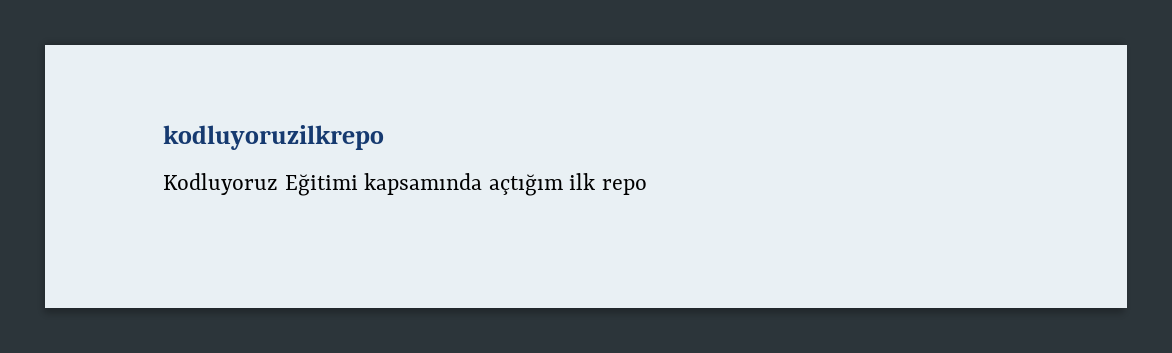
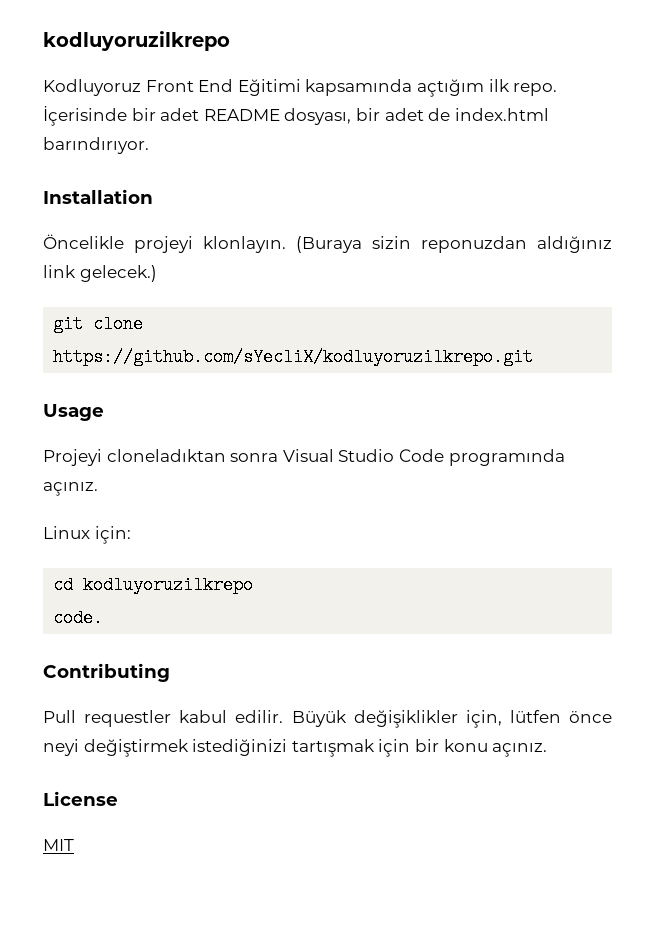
- Kodluyoruz Eğitimi kapsamında açtığım ilk repo
+ Kodluyoruz Front End Eğitimi kapsamında açtığım ilk repo. İçerisinde bir adet README dosyası, bir adet de index.html barındırıyor.
+ Installation
+ Öncelikle projeyi klonlayın. (Buraya sizin reponuzdan aldığınız link gelecek.)
+ git clone https://github.com/sYecliX/kodluyoruzilkrepo.git
+ Usage
+ Projeyi cloneladıktan sonra Visual Studio Code programında açınız.
+ Linux için:
+ cd kodluyoruzilkrepo
+ code.
+ Contributing
+ Pull requestler kabul edilir. Büyük değişiklikler için, lütfen önce neyi değiştirmek istediğinizi tartışmak için bir konu açınız.
+ License
+ MIT

